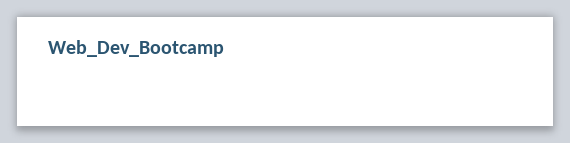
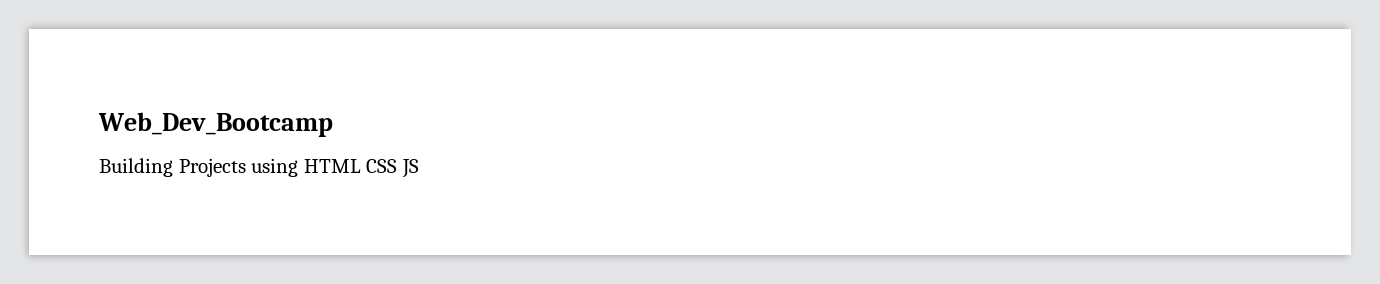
+ Building Projects using HTML CSS JS

